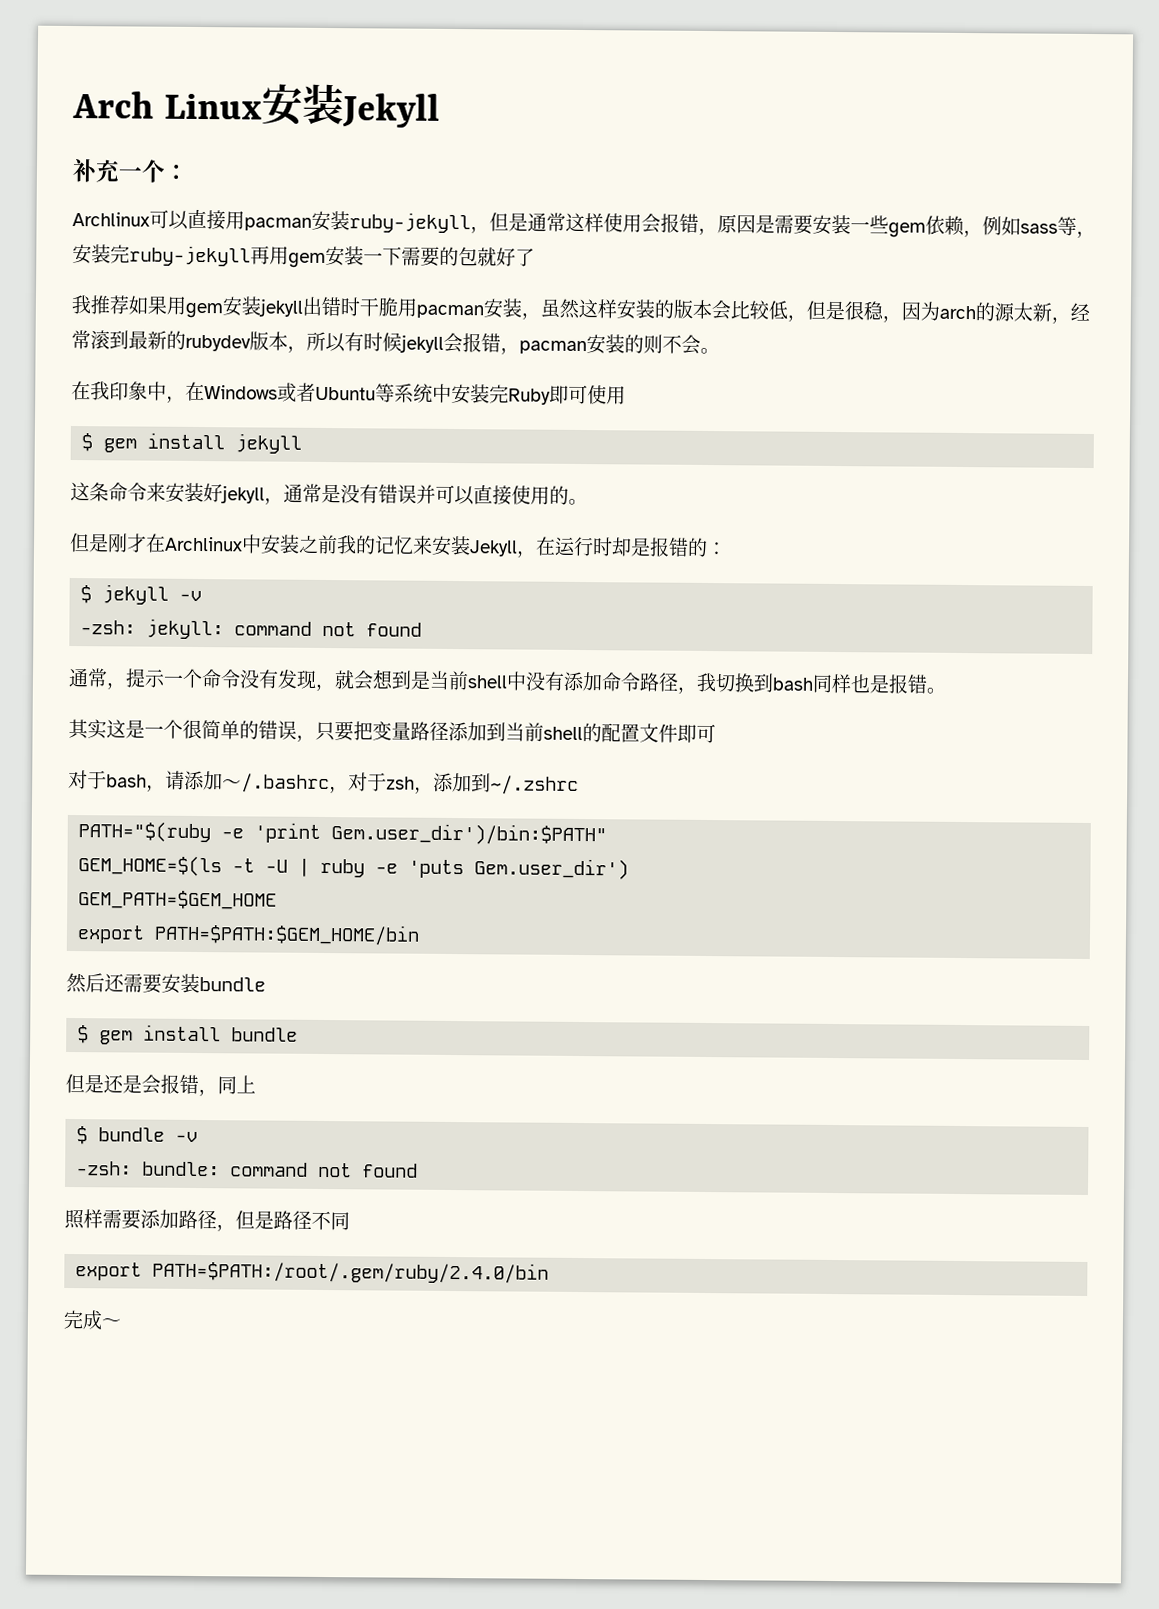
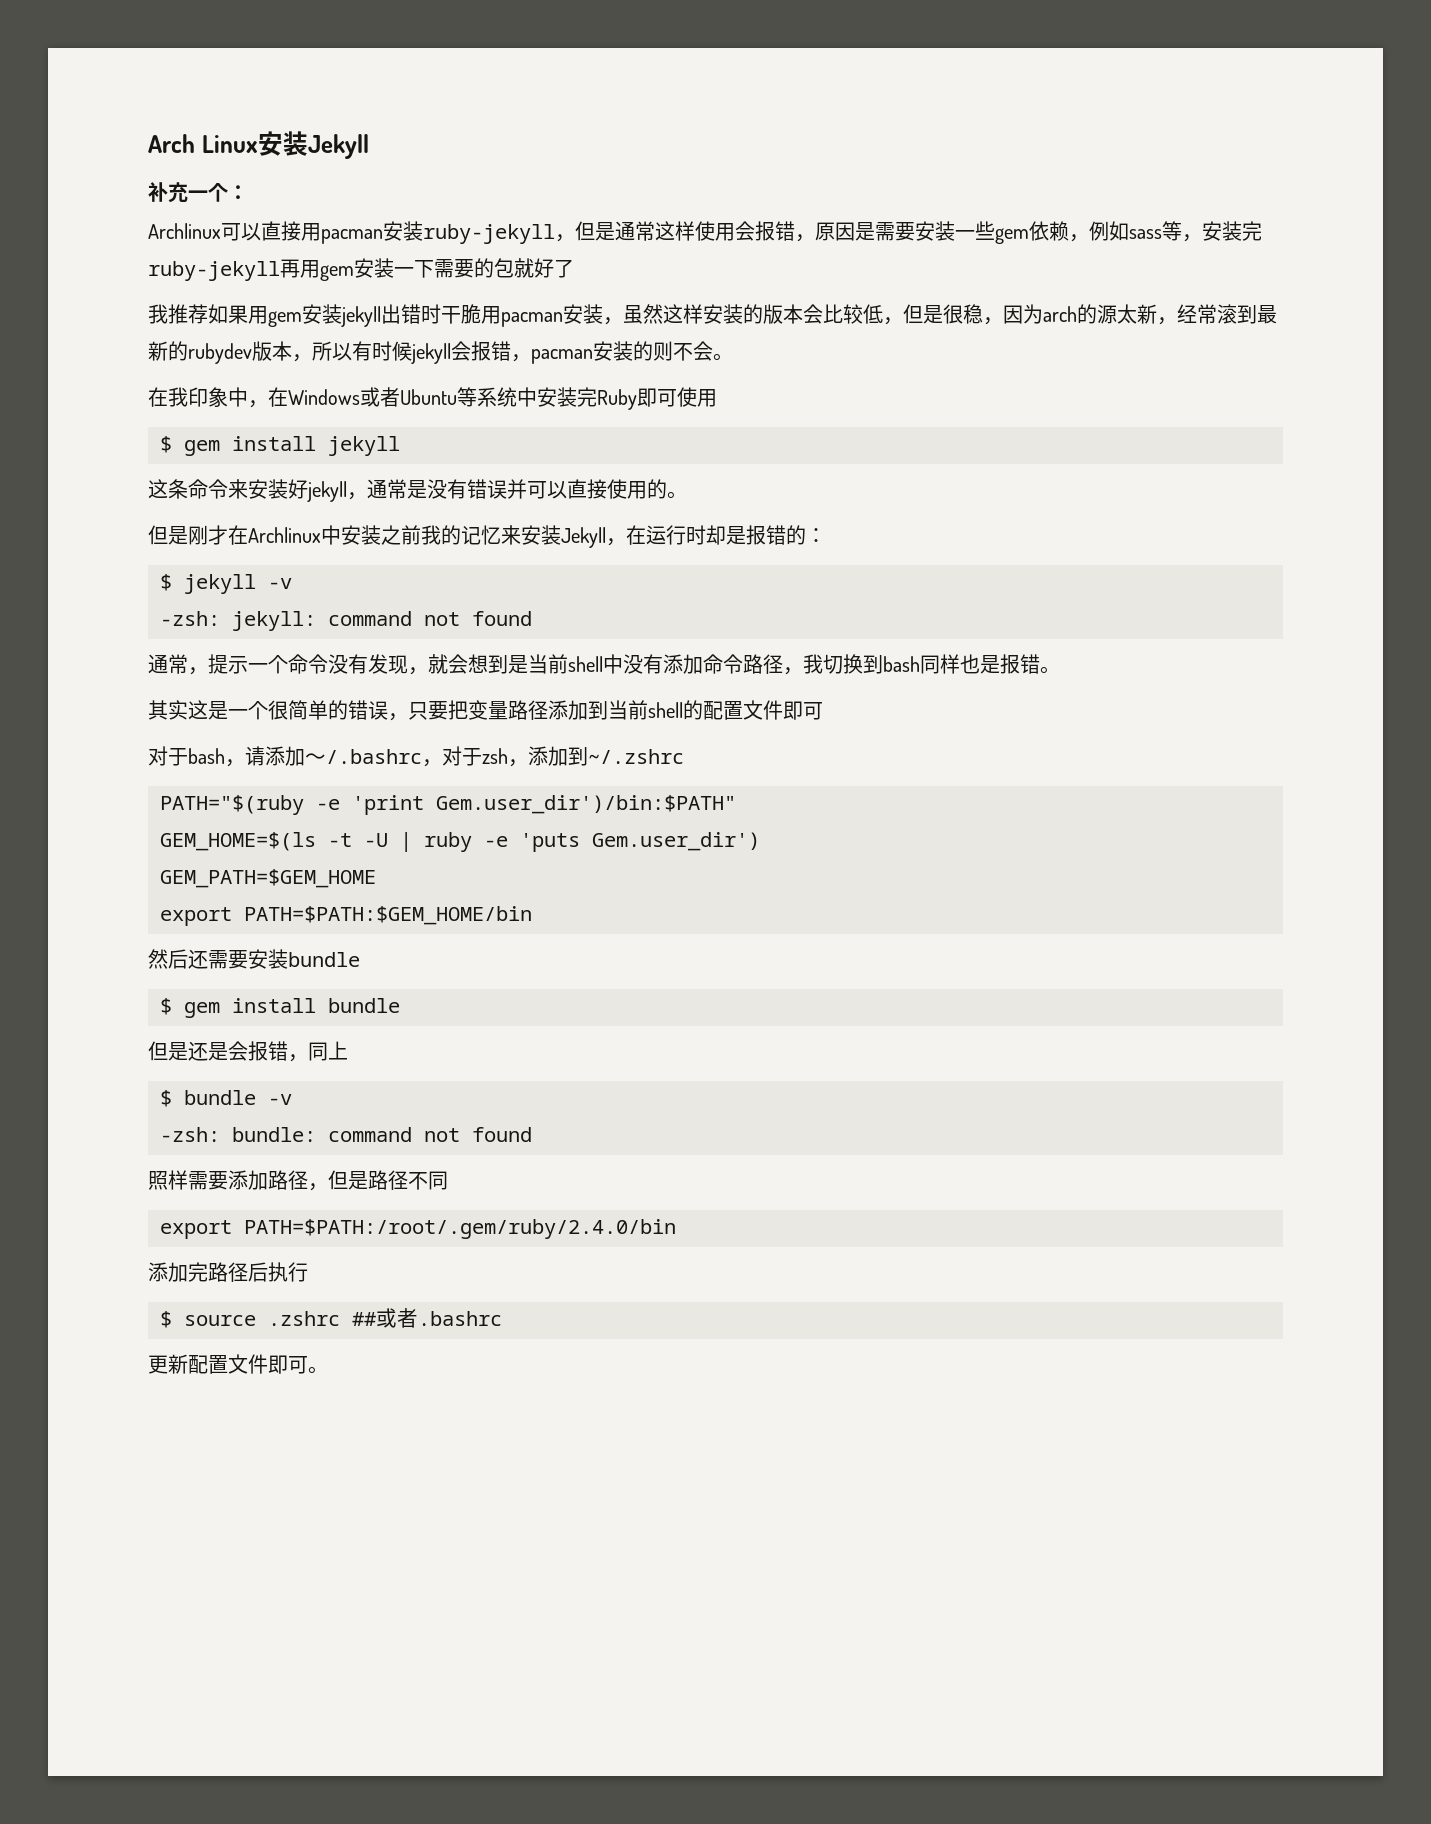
- 完成～
+ 添加完路径后执行
+ $ source .zshrc ##或者.bashrc
+ 更新配置文件即可。

